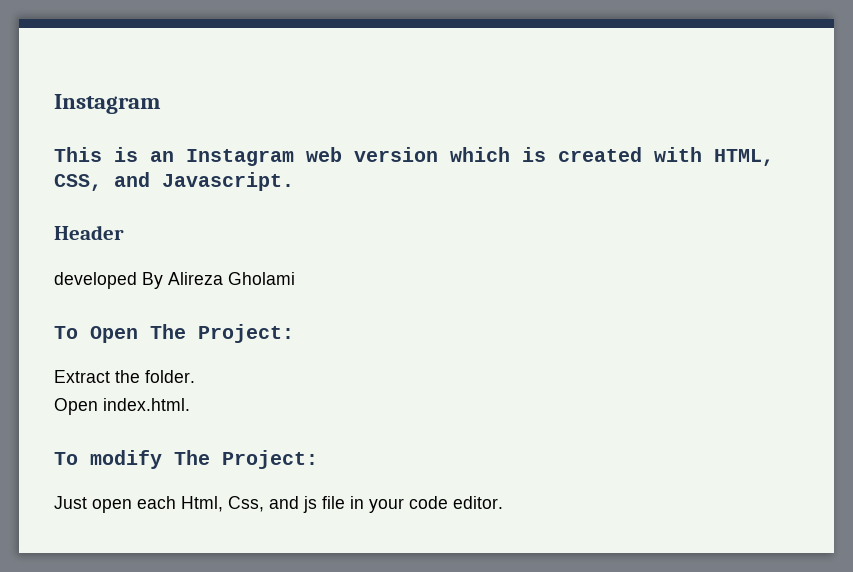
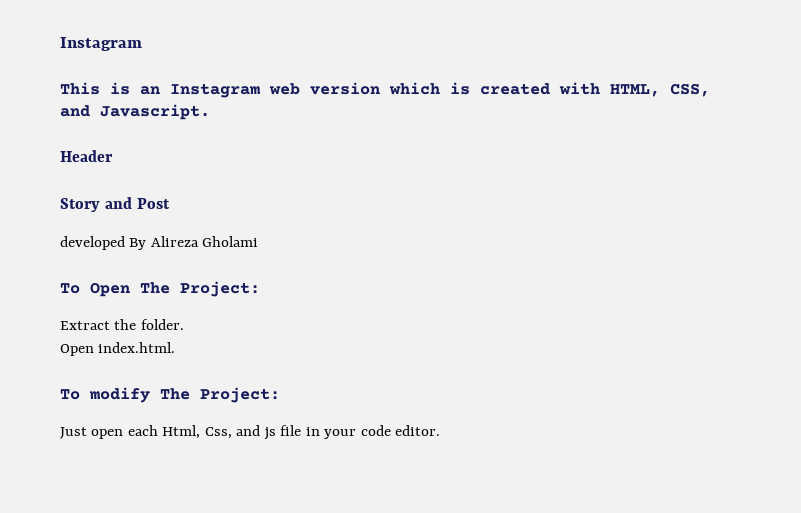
+ Story and Post

